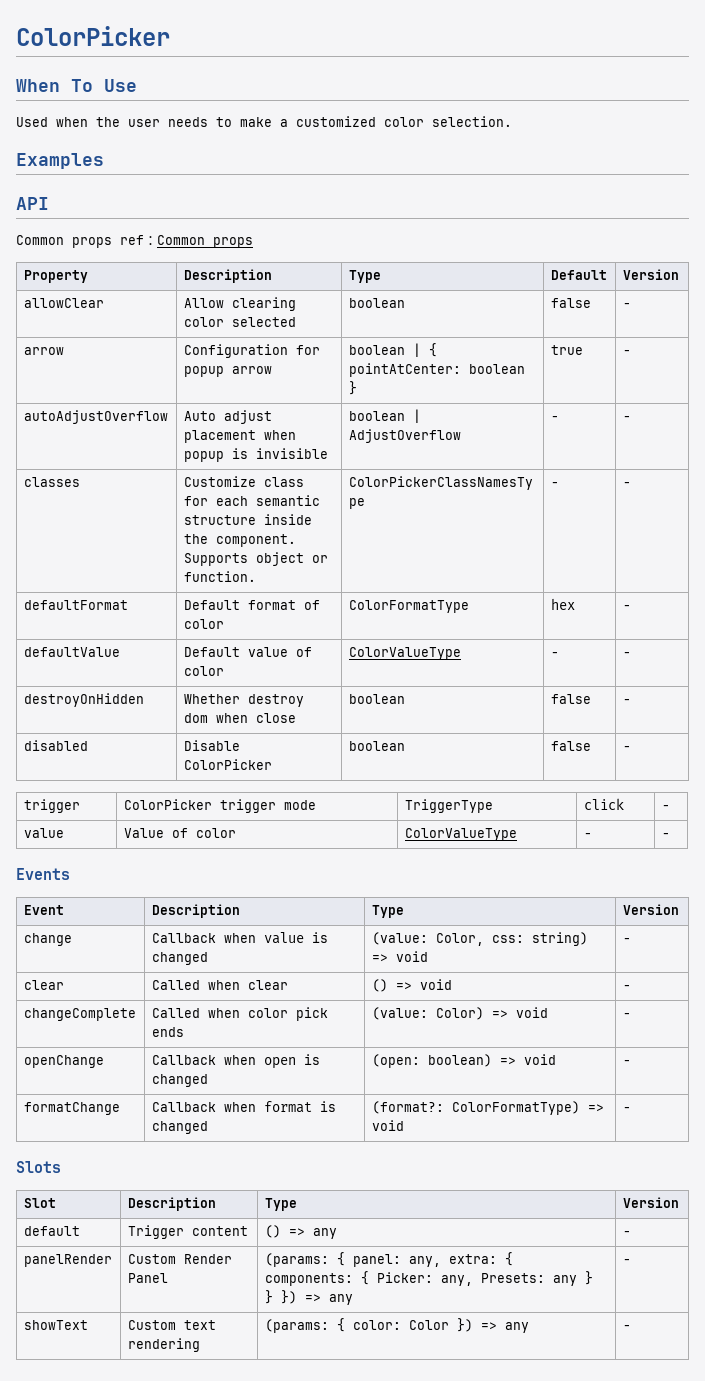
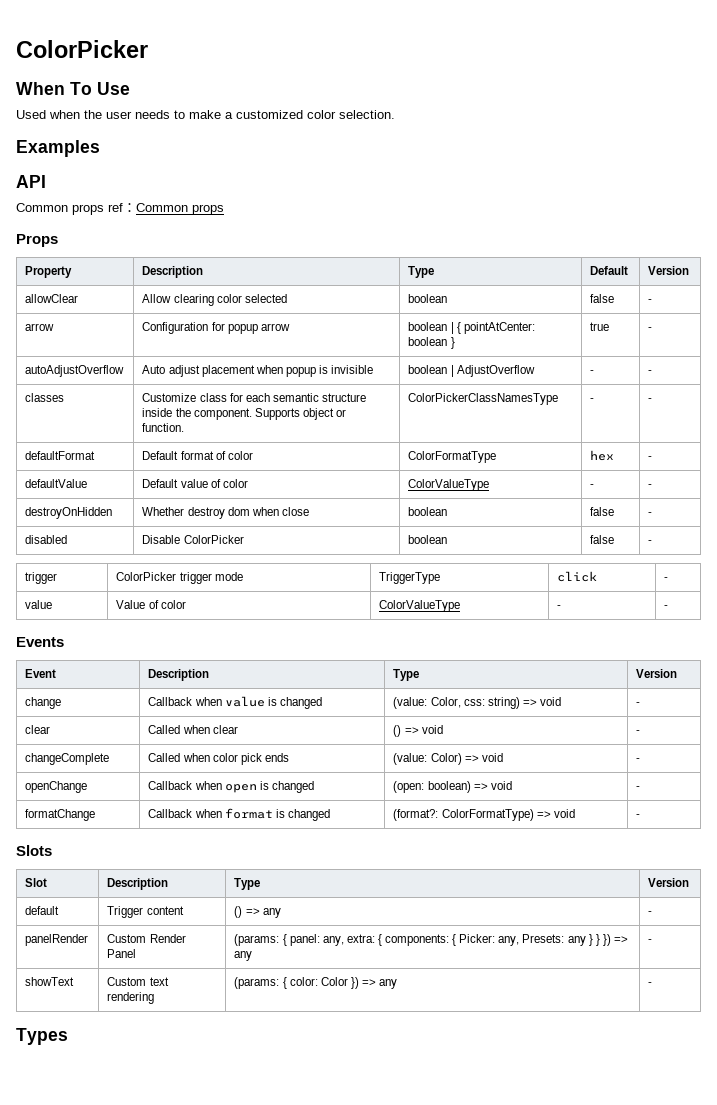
+ Props
+ Types

